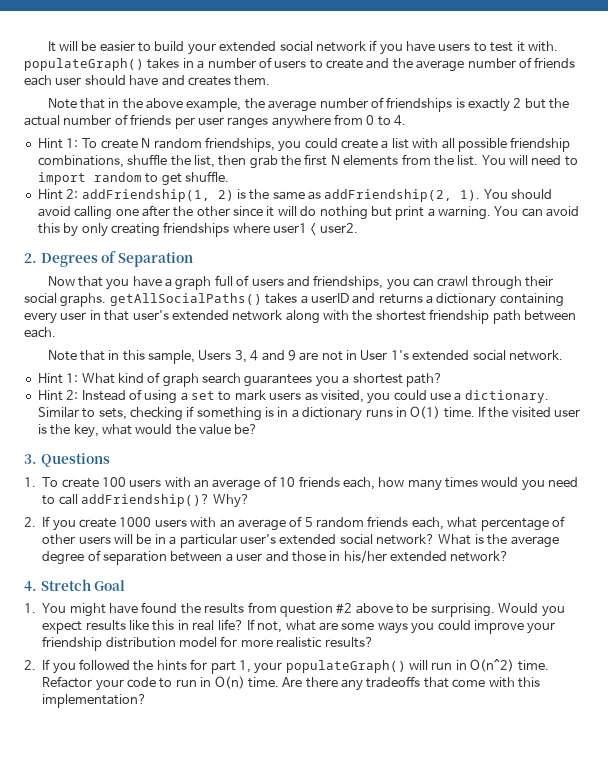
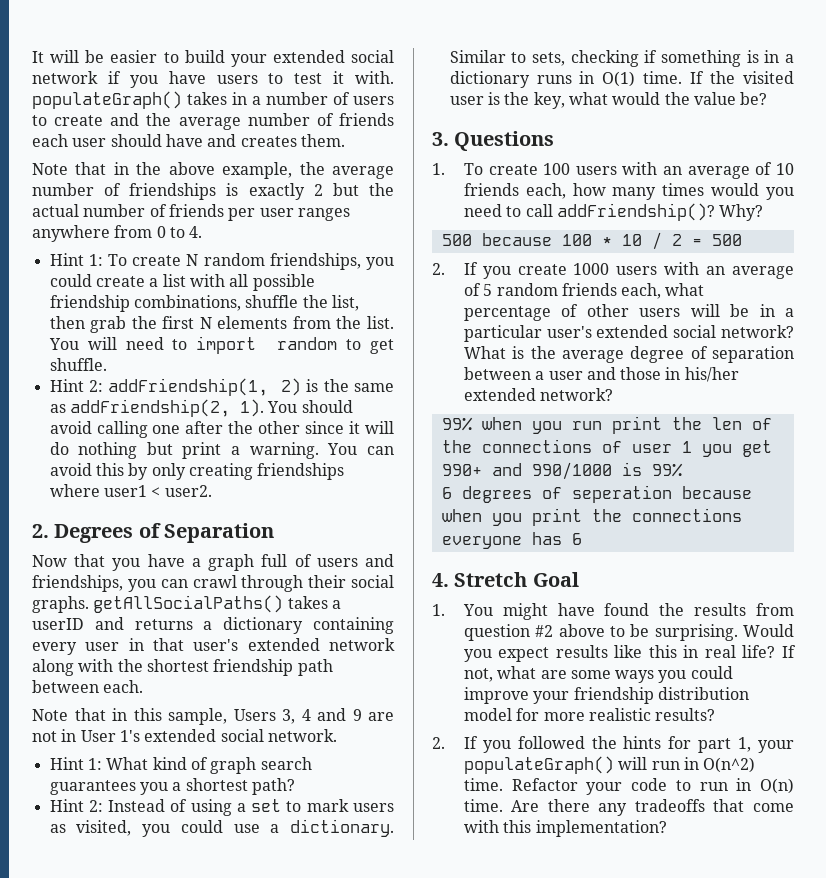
+ 500 because 100 * 10 / 2 = 500
+ 99% when you run print the len of the connections of user 1 you get 990+ and 990/1000 is 99%
+ 6 degrees of seperation because when you print the connections everyone has 6

